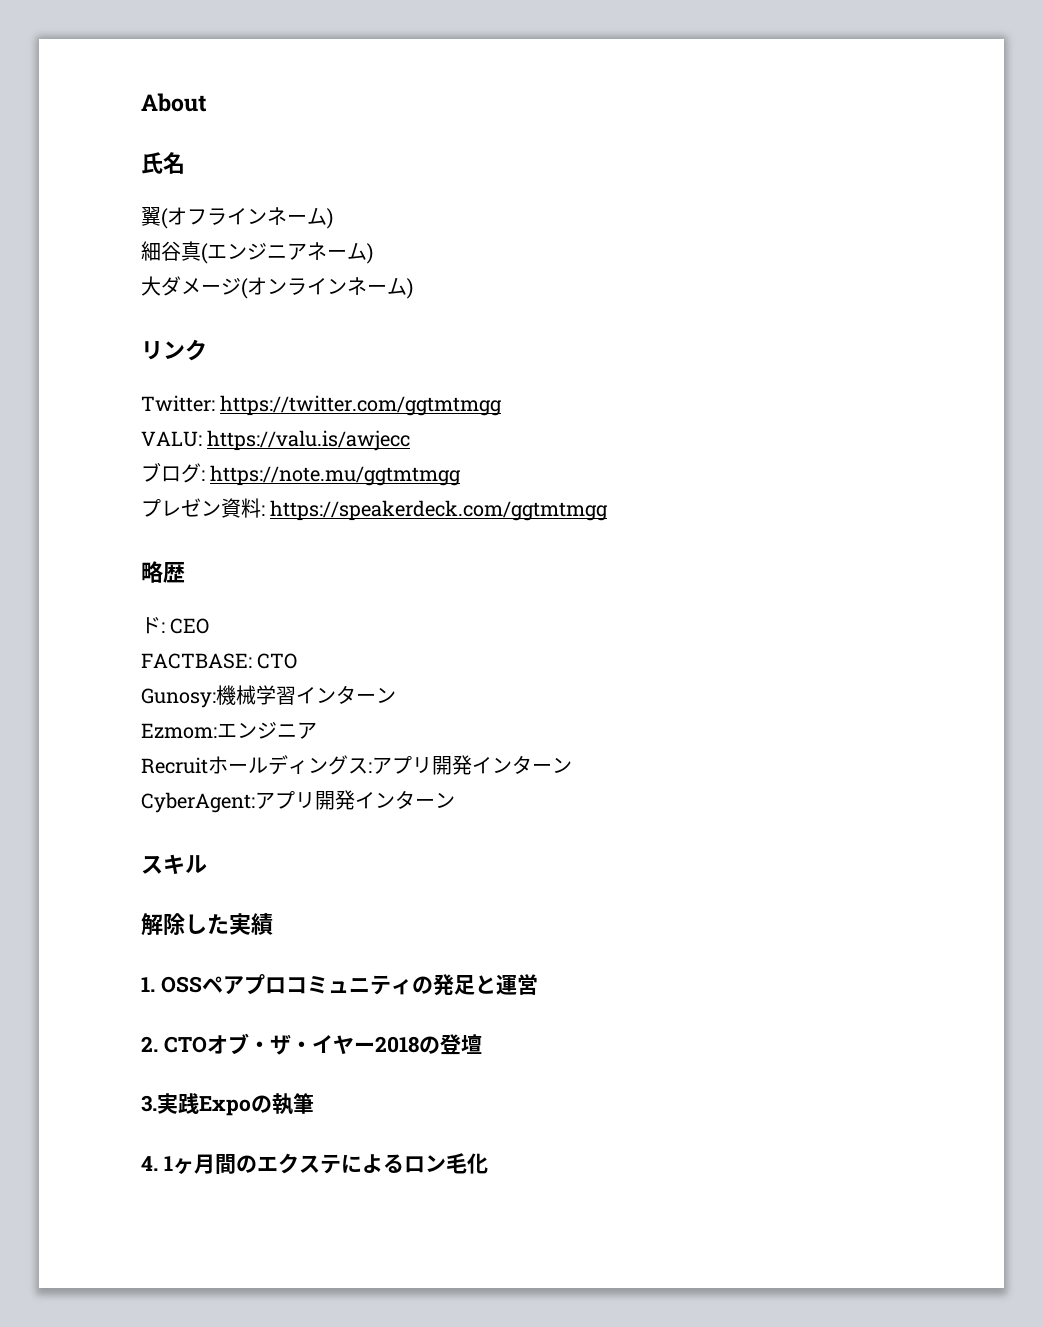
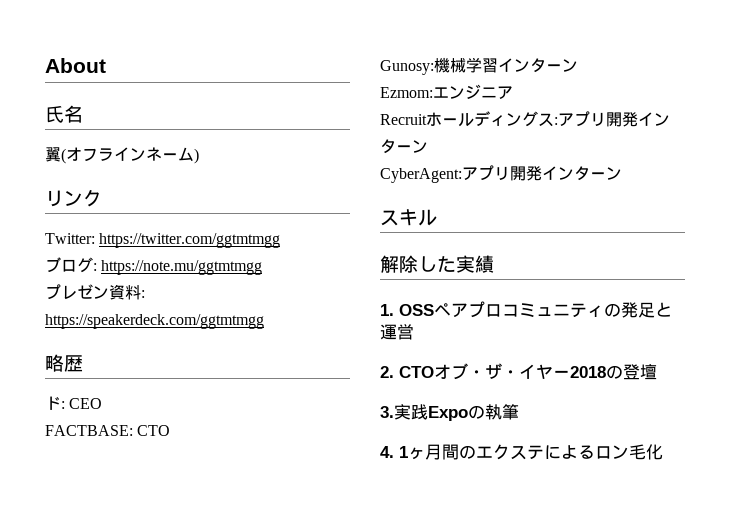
- 細谷真(エンジニアネーム)
- 大ダメージ(オンラインネーム)
- VALU: https://valu.is/awjecc

